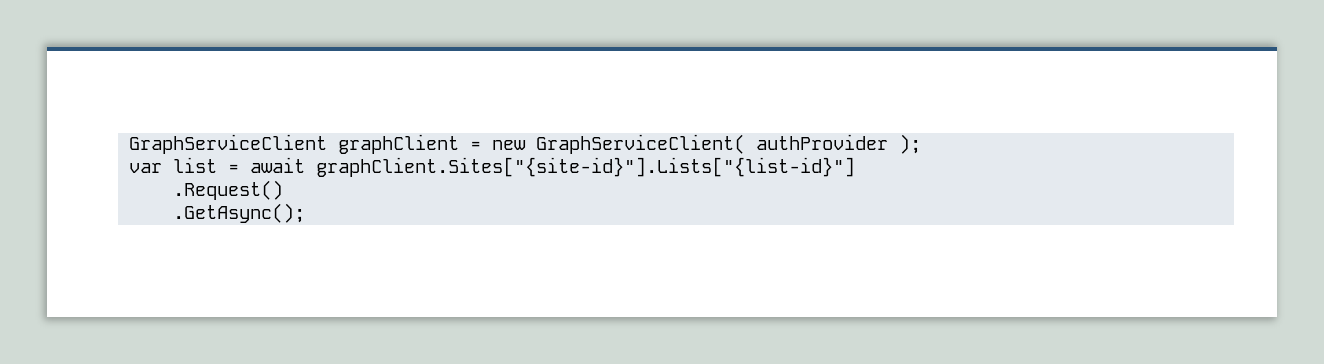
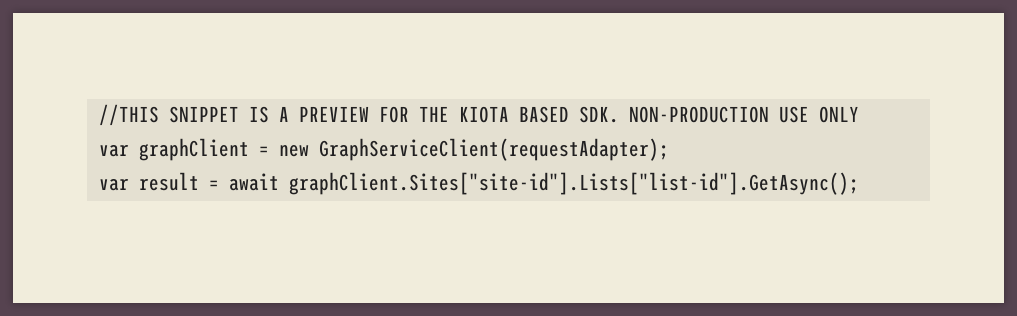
- GraphServiceClient graphClient = new GraphServiceClient( authProvider );
- var list = await graphClient.Sites["{site-id}"].Lists["{list-id}"]
- .Request()
- .GetAsync();
+ //THIS SNIPPET IS A PREVIEW FOR THE KIOTA BASED SDK. NON-PRODUCTION USE ONLY
+ var graphClient = new GraphServiceClient(requestAdapter);
+ var result = await graphClient.Sites["site-id"].Lists["list-id"].GetAsync();

